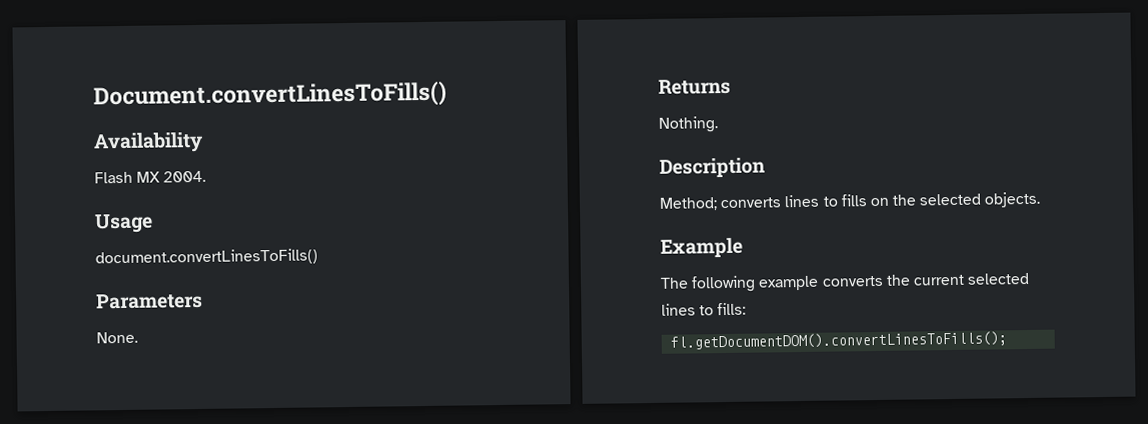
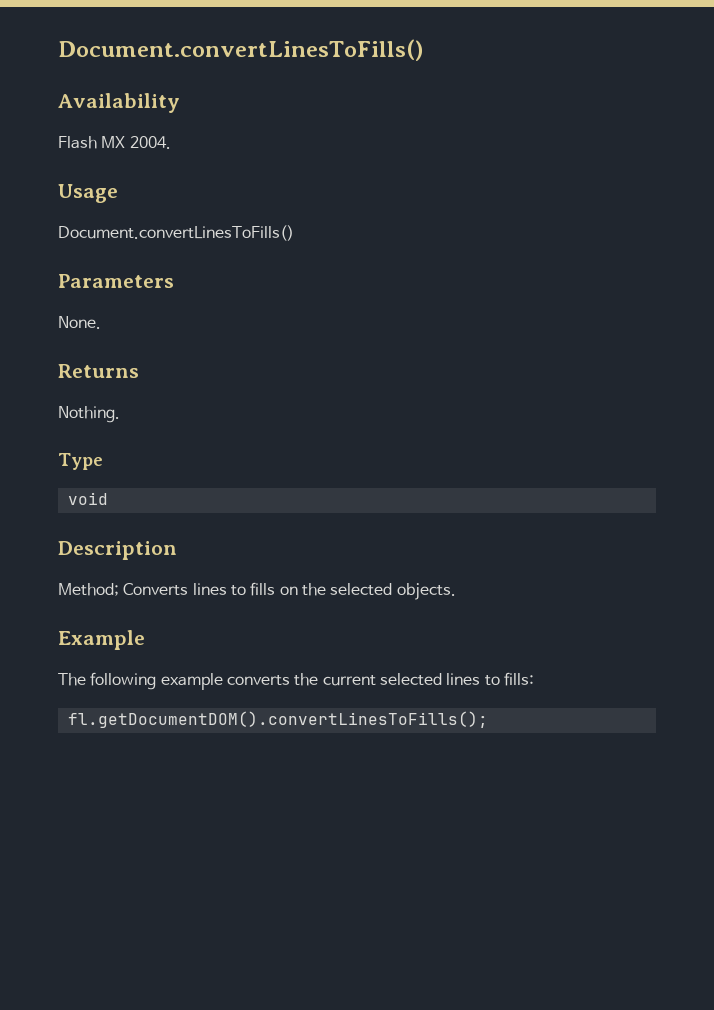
  Usage
- document.convertLinesToFills()
+ Document.convertLinesToFills()
+ Type
+ void
- Method; converts lines to fills on the selected objects.
+ Method; Converts lines to fills on the selected objects.

